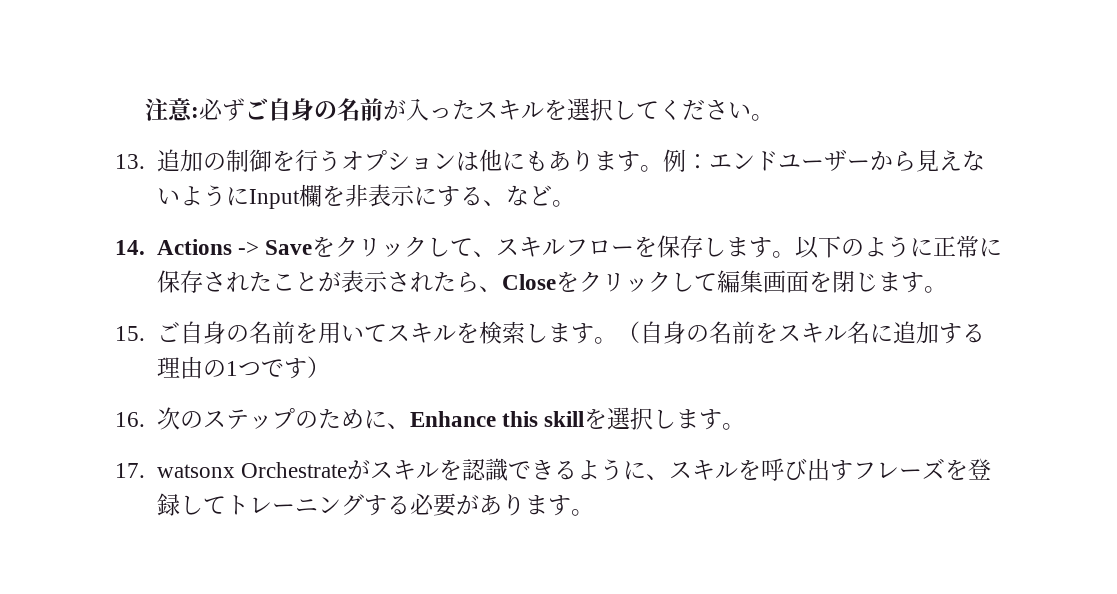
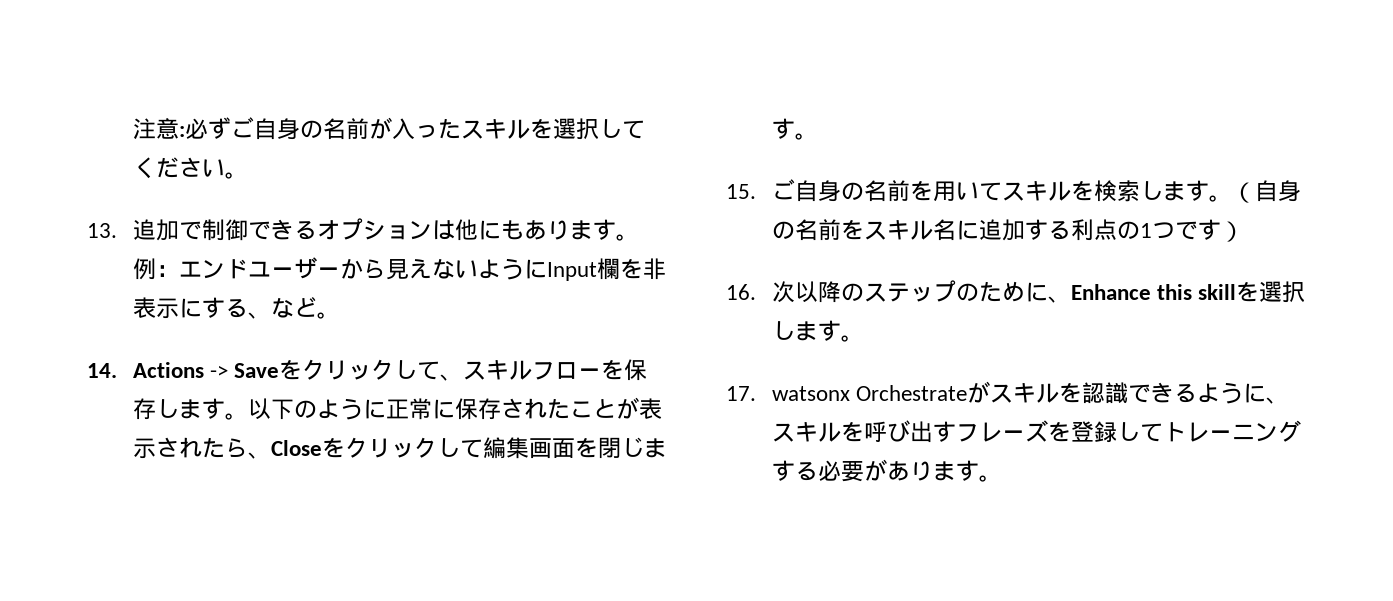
- 13.追加の制御を行うオプションは他にもあります。
+ 13.追加で制御できるオプションは他にもあります。
- （自身の名前をスキル名に追加する理由の1つです）
+ （自身の名前をスキル名に追加する利点の1つです）
- 16.次のステップのために、Enhance this skillを選択します。
+ 16.次以降のステップのために、Enhance this skillを選択します。

